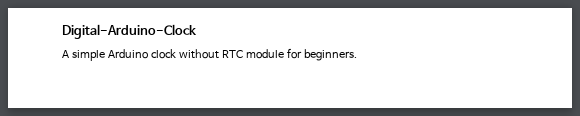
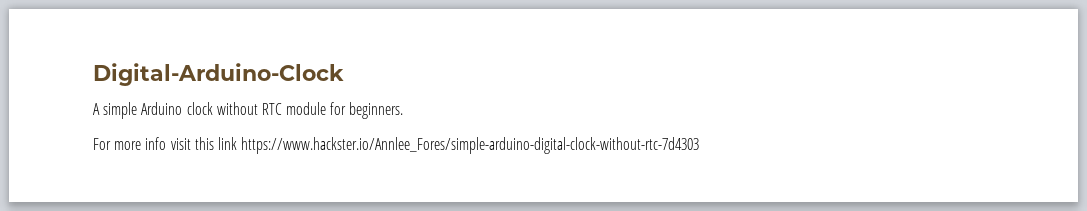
+ For more info visit this link https://www.hackster.io/Annlee_Fores/simple-arduino-digital-clock-without-rtc-7d4303

